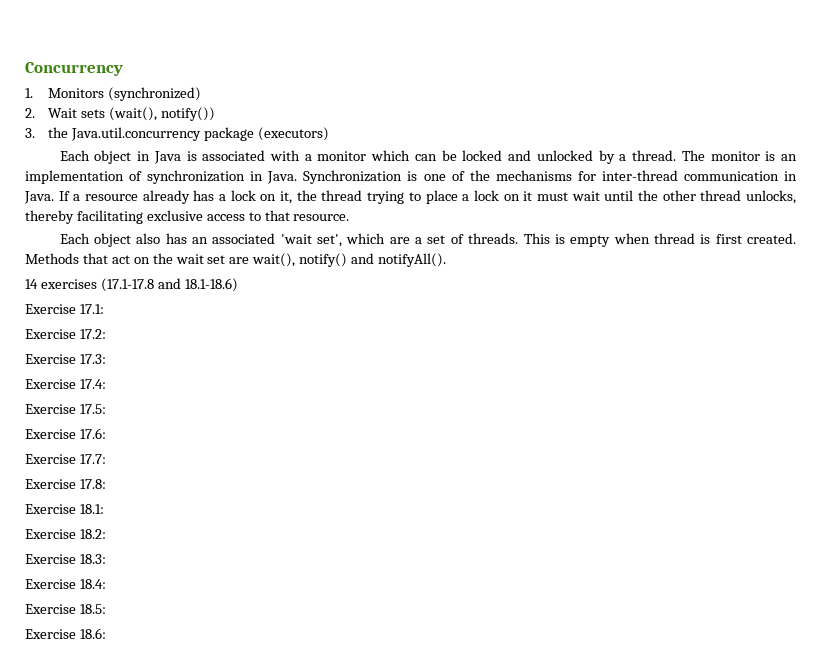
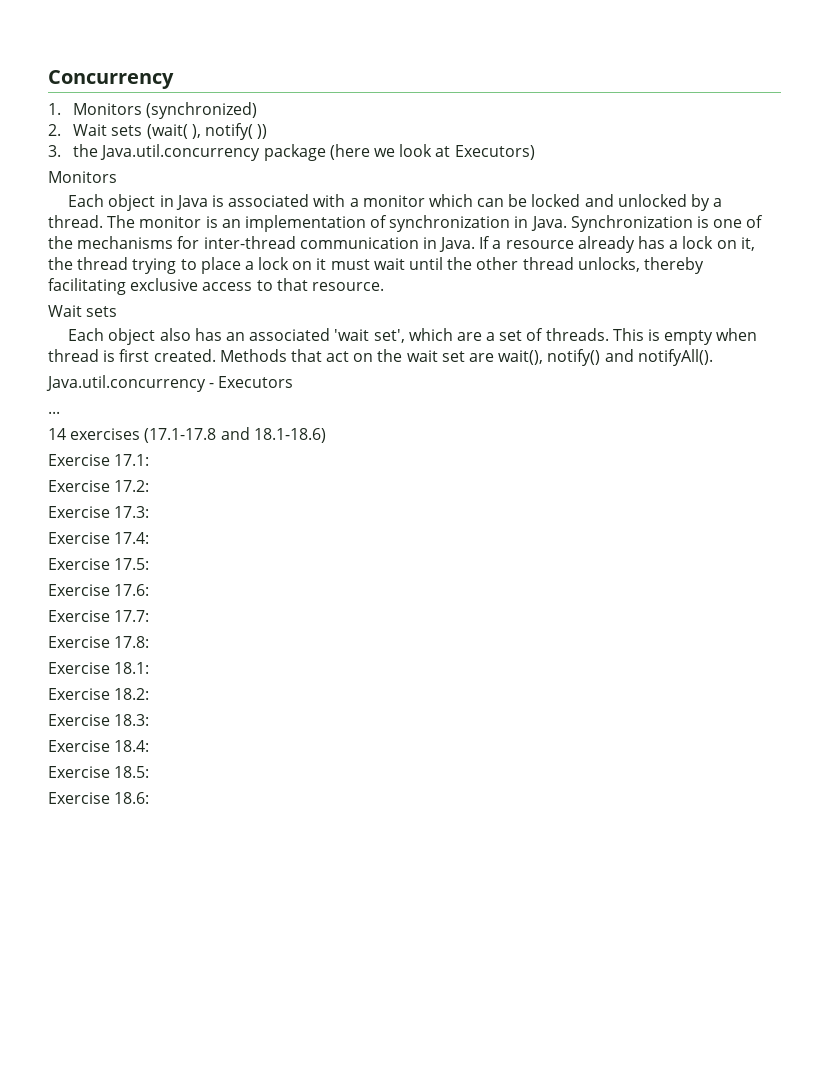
- 2. Wait sets (wait(), notify())
+ 2. Wait sets (wait( ), notify( ))
- 3. the Java.util.concurrency package (executors)
+ 3. the Java.util.concurrency package (here we look at Executors)
+ Monitors
  If a resource already has a lock on it, the thread trying to place a lock on it must wait until the other thread unlocks, thereby facilitating exclusive access to that resource.
+ Wait sets
+ Java.util.concurrency - Executors
+ ...

